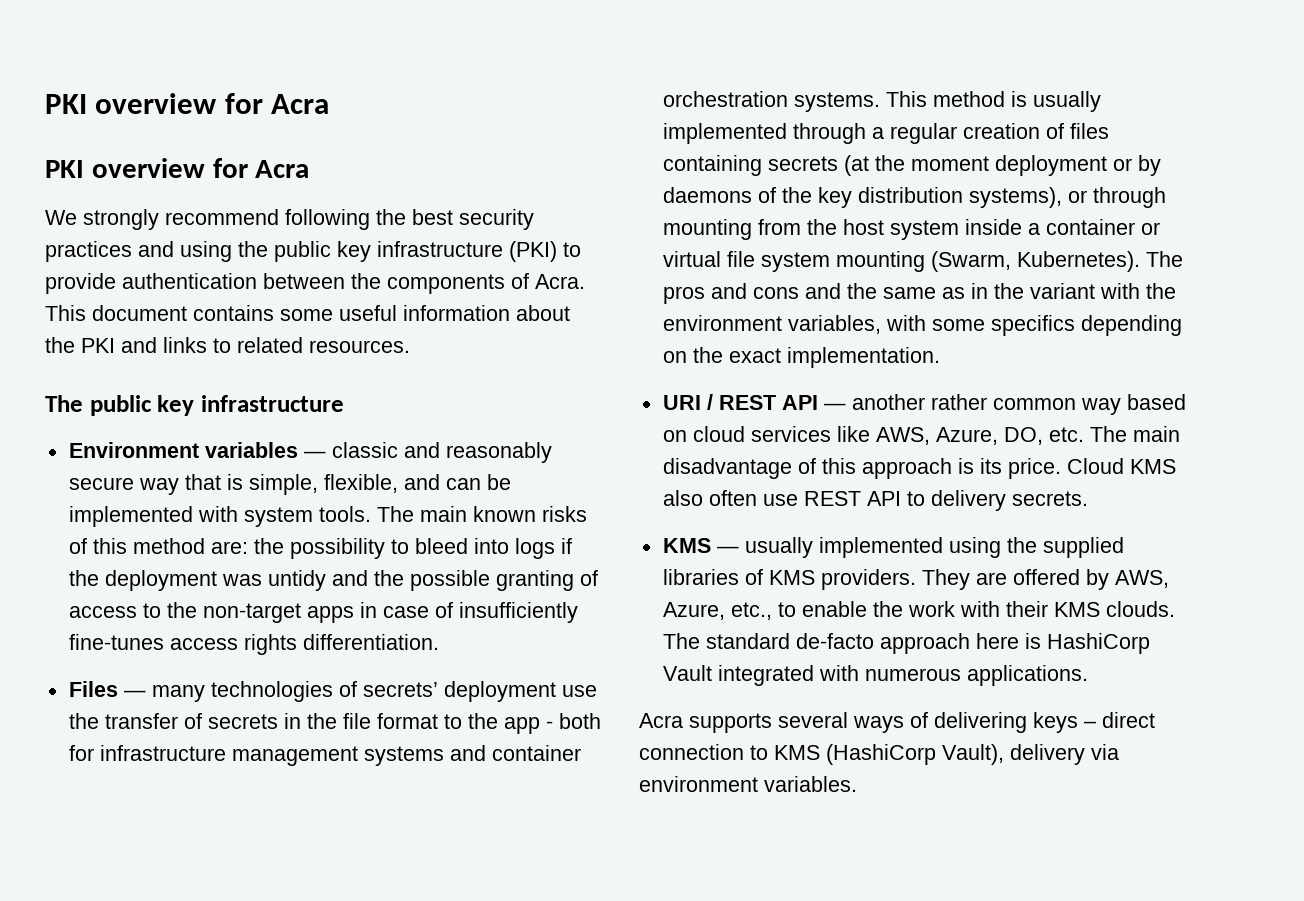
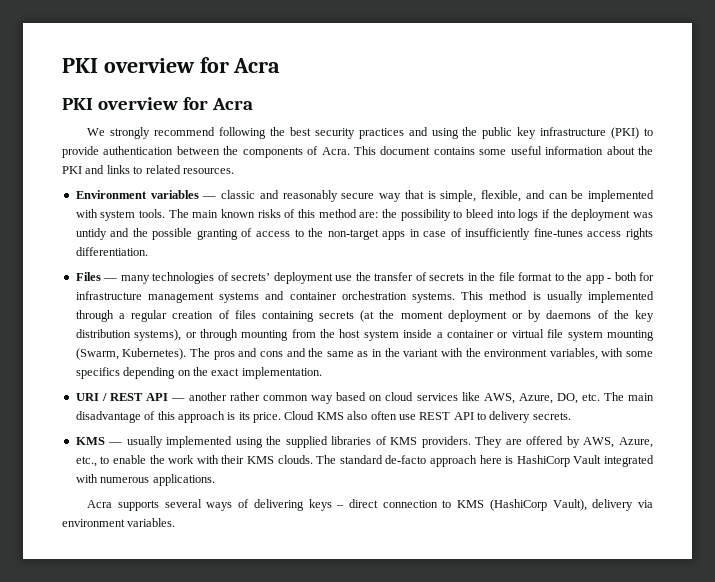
- The public key infrastructure

